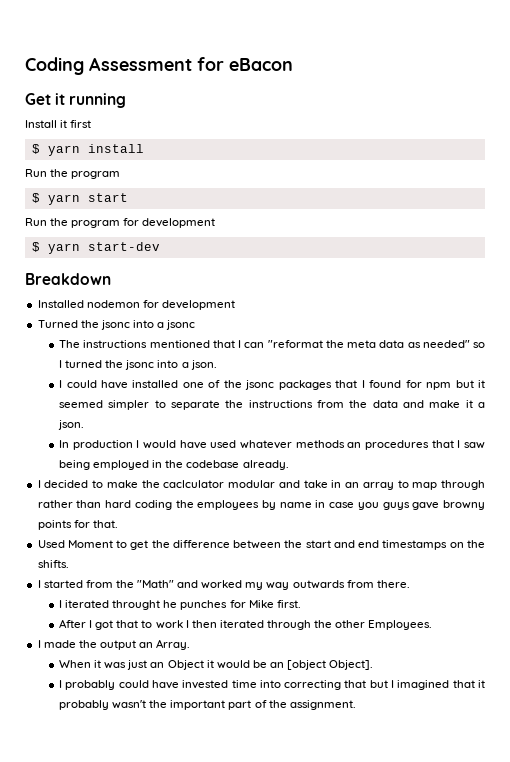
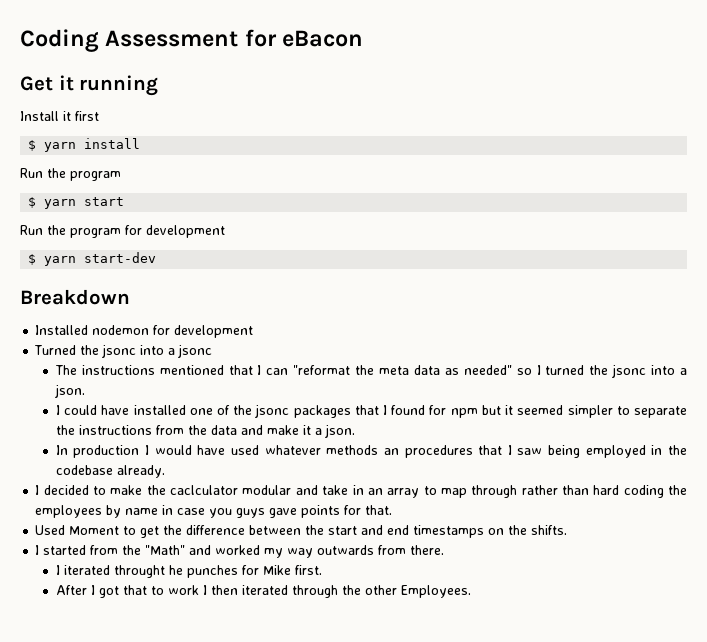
- I decided to make the caclculator modular and take in an array to map through rather than hard coding the employees by name in case you guys gave browny points for that.
+ I decided to make the caclculator modular and take in an array to map through rather than hard coding the employees by name in case you guys gave points for that.
- I made the output an Array.
- When it was just an Object it would be an [object Object].
- I probably could have invested time into correcting that but I imagined that it probably wasn't the important part of the assignment.

